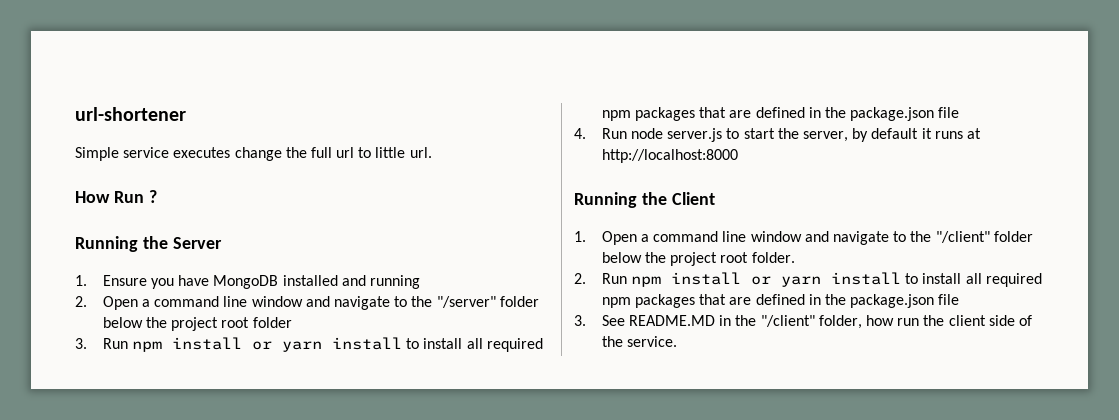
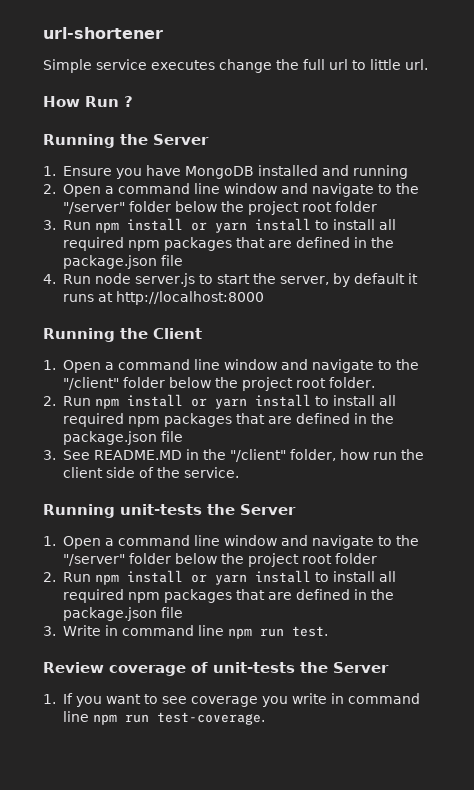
+ Running unit-tests the Server
+ 1. Open a command line window and navigate to the "/server" folder below the project root folder
+ 2. Run npm install or yarn install to install all required npm packages that are defined in the package.json file
+ 3. Write in command line npm run test.
+ Review coverage of unit-tests the Server
+ 1. If you want to see coverage you write in command line npm run test-coverage.

